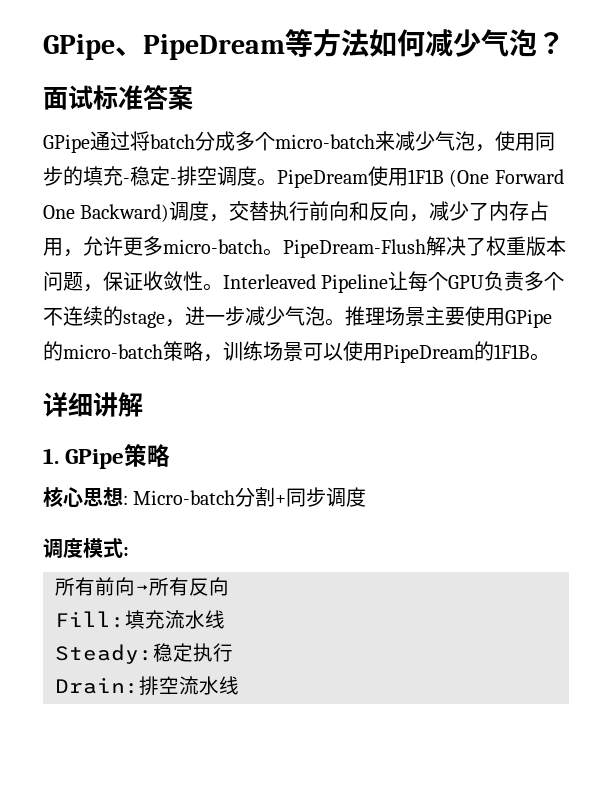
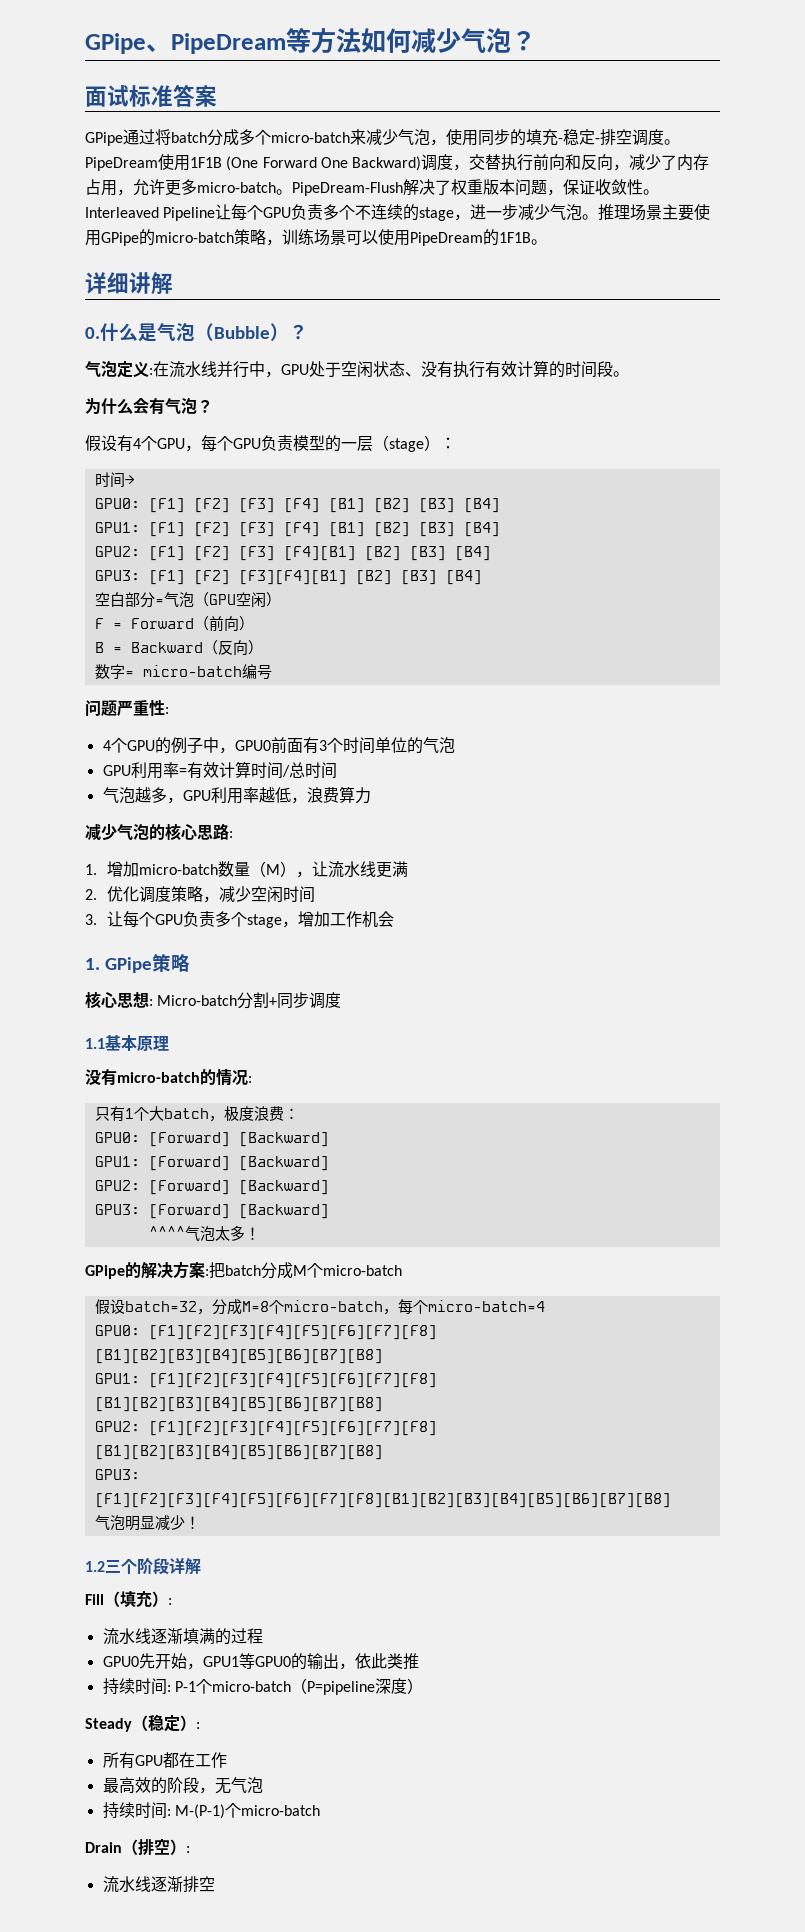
+ 0.什么是气泡（Bubble）？
+ 气泡定义:在流水线并行中，GPU处于空闲状态、没有执行有效计算的时间段。
+ 为什么会有气泡？
+ 假设有4个GPU，每个GPU负责模型的一层（stage）：
+ 时间→
+ GPU0: [F1] [F2] [F3] [F4] [B1] [B2] [B3] [B4]
+ GPU1: [F1] [F2] [F3] [F4] [B1] [B2] [B3] [B4]
+ GPU2: [F1] [F2] [F3] [F4][B1] [B2] [B3] [B4]
+ GPU3: [F1] [F2] [F3][F4][B1] [B2] [B3] [B4]
+ 空白部分=气泡（GPU空闲）
+ F = Forward（前向）
+ B = Backward（反向）
+ 数字= micro-batch编号
+ 问题严重性:
+ 4个GPU的例子中，GPU0前面有3个时间单位的气泡
+ GPU利用率=有效计算时间/总时间
+ 气泡越多，GPU利用率越低，浪费算力
+ 减少气泡的核心思路:
+ 1.增加micro-batch数量（M），让流水线更满
+ 2.优化调度策略，减少空闲时间
+ 3.让每个GPU负责多个stage，增加工作机会
- 调度模式:
- 所有前向→所有反向
- Fill:填充流水线
- Steady:稳定执行
- Drain:排空流水线
+ 1.1基本原理
+ 没有micro-batch的情况:
+ 只有1个大batch，极度浪费：
+ GPU0: [Forward] [Backward]
+ GPU1: [Forward] [Backward]
+ GPU2: [Forward] [Backward]
+ GPU3: [Forward] [Backward]
+ ^^^^气泡太多！
+ GPipe的解决方案:把batch分成M个micro-batch
+ 假设batch=32，分成M=8个micro-batch，每个micro-batch=4
+ GPU0: [F1][F2][F3][F4][F5][F6][F7][F8] [B1][B2][B3][B4][B5][B6][B7][B8]
+ GPU1: [F1][F2][F3][F4][F5][F6][F7][F8] [B1][B2][B3][B4][B5][B6][B7][B8]
+ GPU2: [F1][F2][F3][F4][F5][F6][F7][F8] [B1][B2][B3][B4][B5][B6][B7][B8]
+ GPU3: [F1][F2][F3][F4][F5][F6][F7][F8][B1][B2][B3][B4][B5][B6][B7][B8]
+ 气泡明显减少！
+ 1.2三个阶段详解
+ Fill（填充）:
+ 流水线逐渐填满的过程
+ GPU0先开始，GPU1等GPU0的输出，依此类推
+ 持续时间: P-1个micro-batch（P=pipeline深度）
+ Steady（稳定）:
+ 所有GPU都在工作
+ 最高效的阶段，无气泡
+ 持续时间: M-(P-1)个micro-batch
+ Drain（排空）:
+ 流水线逐渐排空

